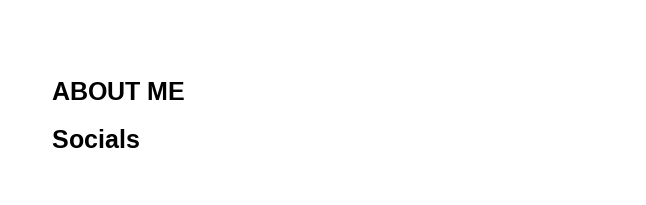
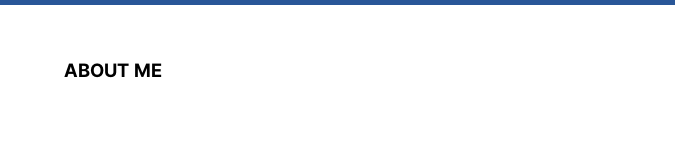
- Socials

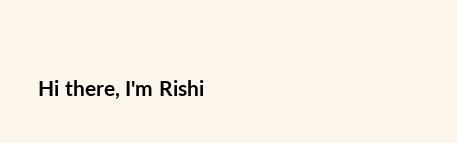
- ABOUT ME
+ Hi there, I'm Rishi

